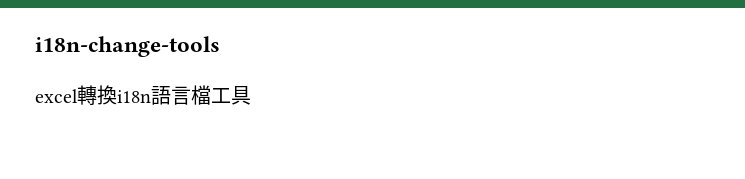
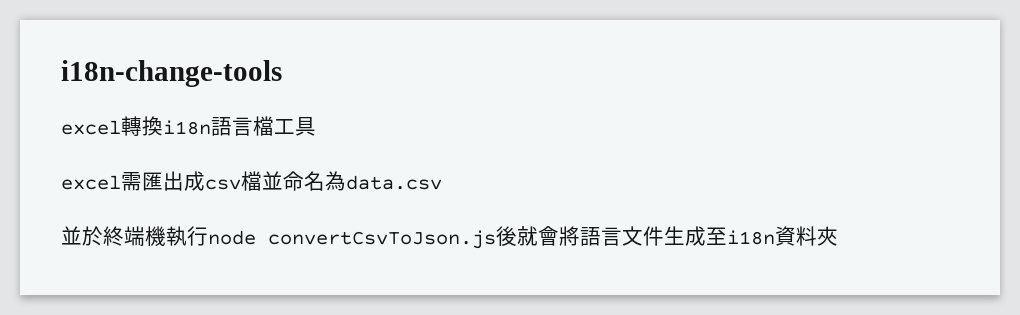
+ excel需匯出成csv檔並命名為data.csv
+ 並於終端機執行node convertCsvToJson.js後就會將語言文件生成至i18n資料夾

